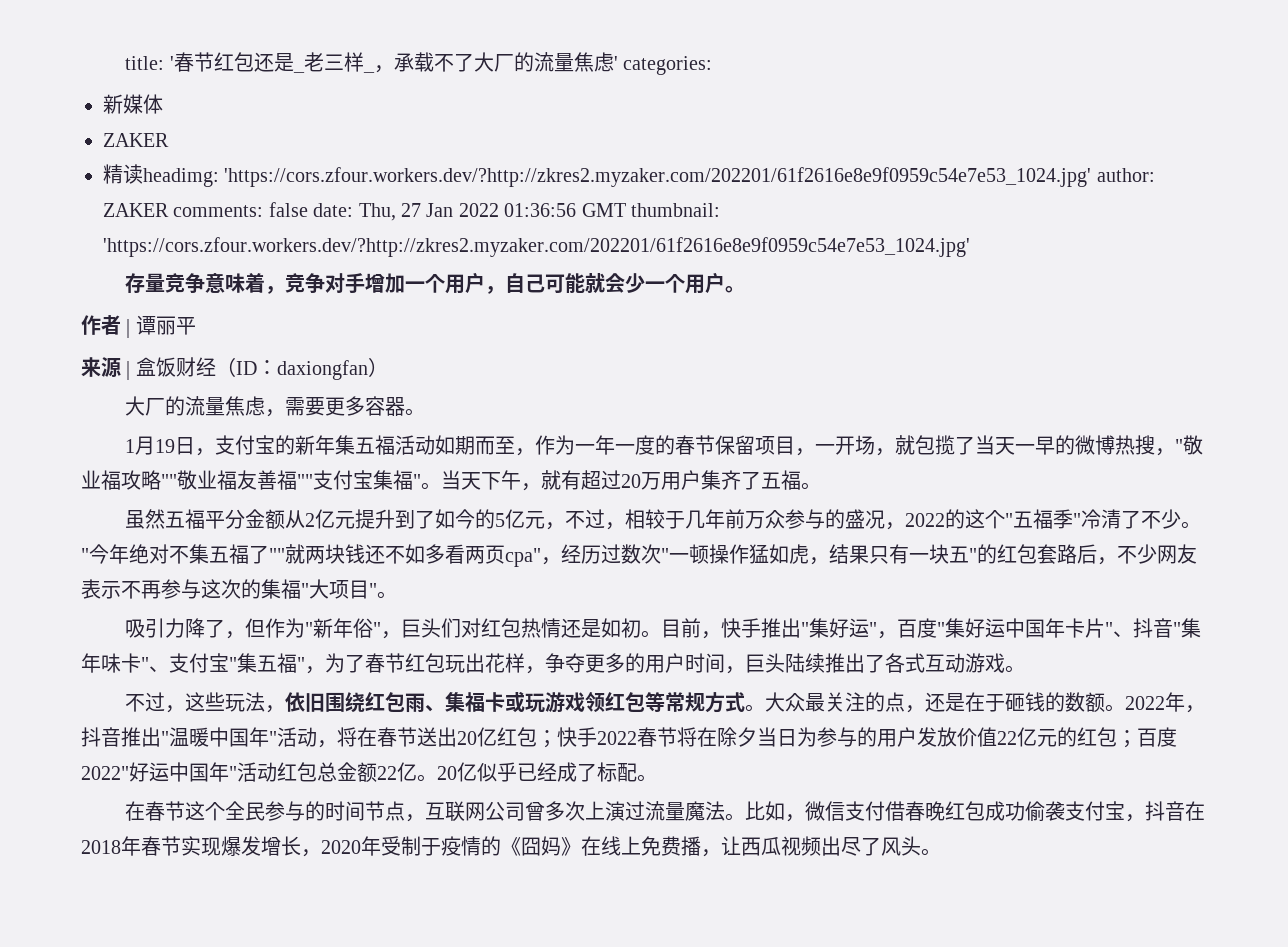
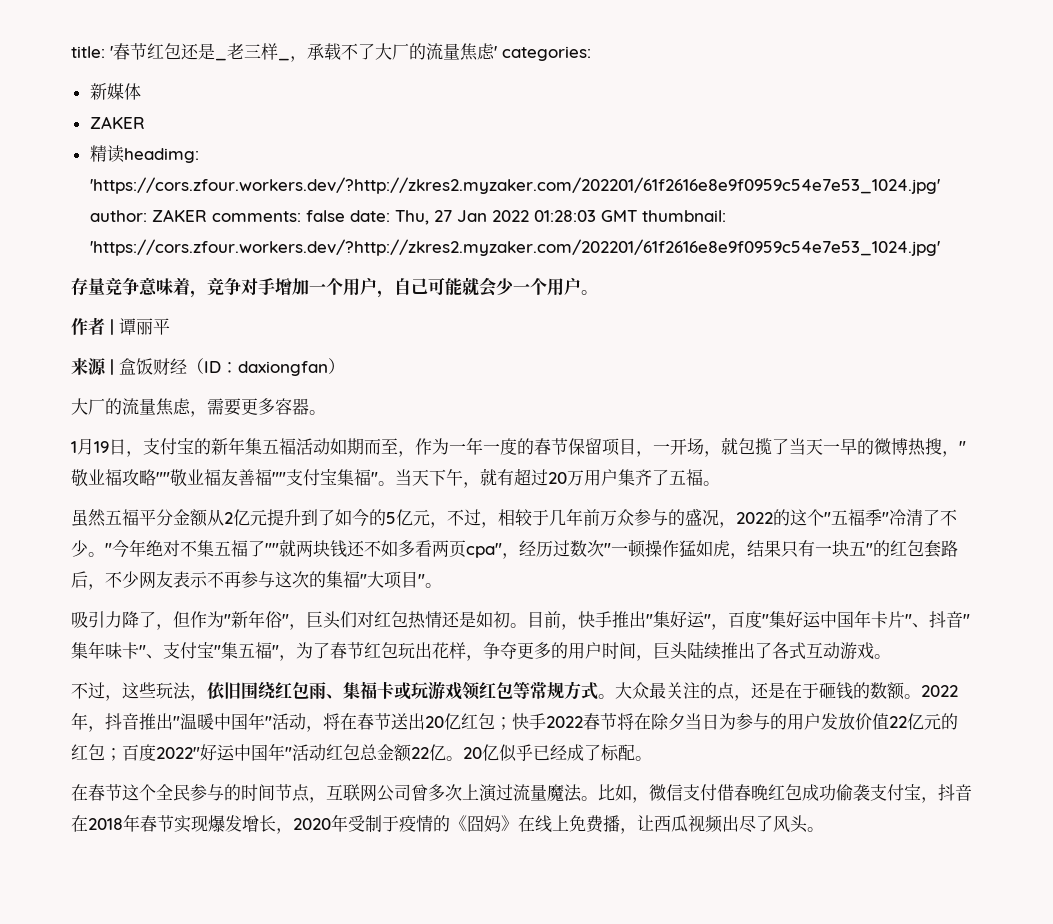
- 精读headimg: 'https://cors.zfour.workers.dev/?http://zkres2.myzaker.com/202201/61f2616e8e9f0959c54e7e53_1024.jpg' author: ZAKER comments: false date: Thu, 27 Jan 2022 01:36:56 GMT thumbnail: 'https://cors.zfour.workers.dev/?http://zkres2.myzaker.com/202201/61f2616e8e9f0959c54e7e53_1024.jpg'
+ 精读headimg: 'https://cors.zfour.workers.dev/?http://zkres2.myzaker.com/202201/61f2616e8e9f0959c54e7e53_1024.jpg' author: ZAKER comments: false date: Thu, 27 Jan 2022 01:28:03 GMT thumbnail: 'https://cors.zfour.workers.dev/?http://zkres2.myzaker.com/202201/61f2616e8e9f0959c54e7e53_1024.jpg'

